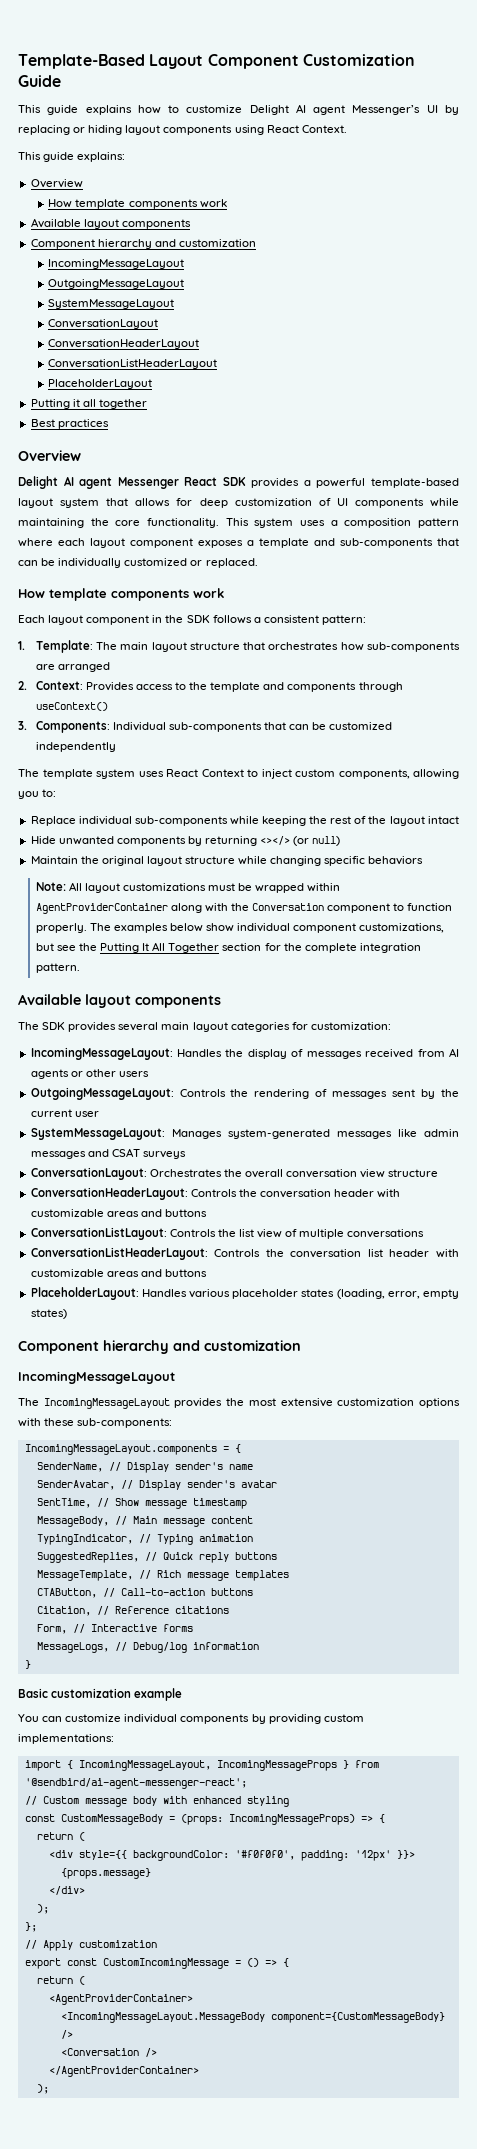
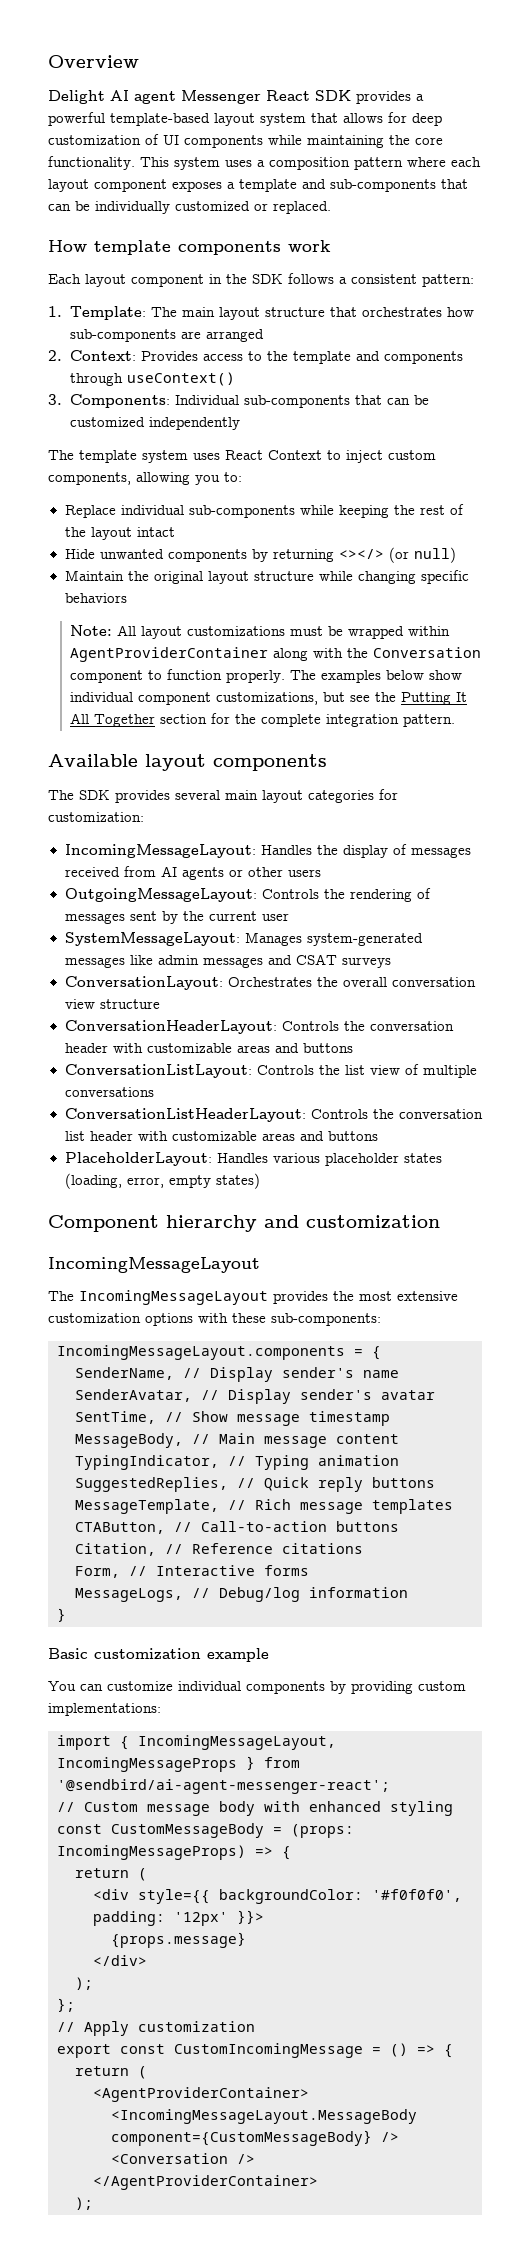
- Template-Based Layout Component Customization Guide
- This guide explains how to customize Delight AI agent Messenger’s UI by replacing or hiding layout components using React Context.
- This guide explains:
- Overview
- How template components work
- Available layout components
- Component hierarchy and customization
- IncomingMessageLayout
- OutgoingMessageLayout
- SystemMessageLayout
- ConversationLayout
- ConversationHeaderLayout
- ConversationListHeaderLayout
- PlaceholderLayout
- Putting it all together
- Best practices

